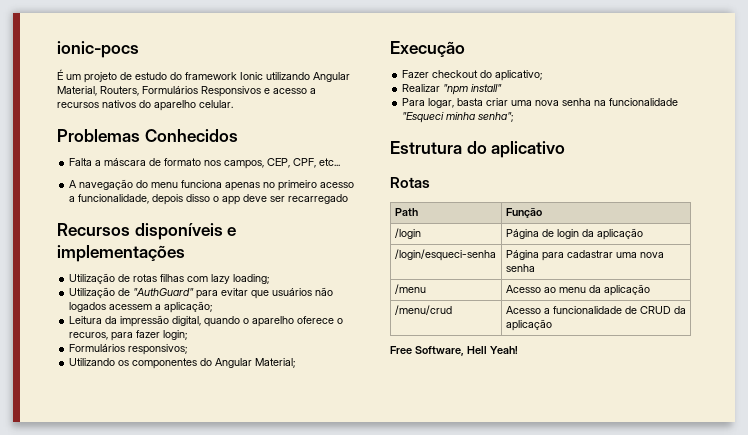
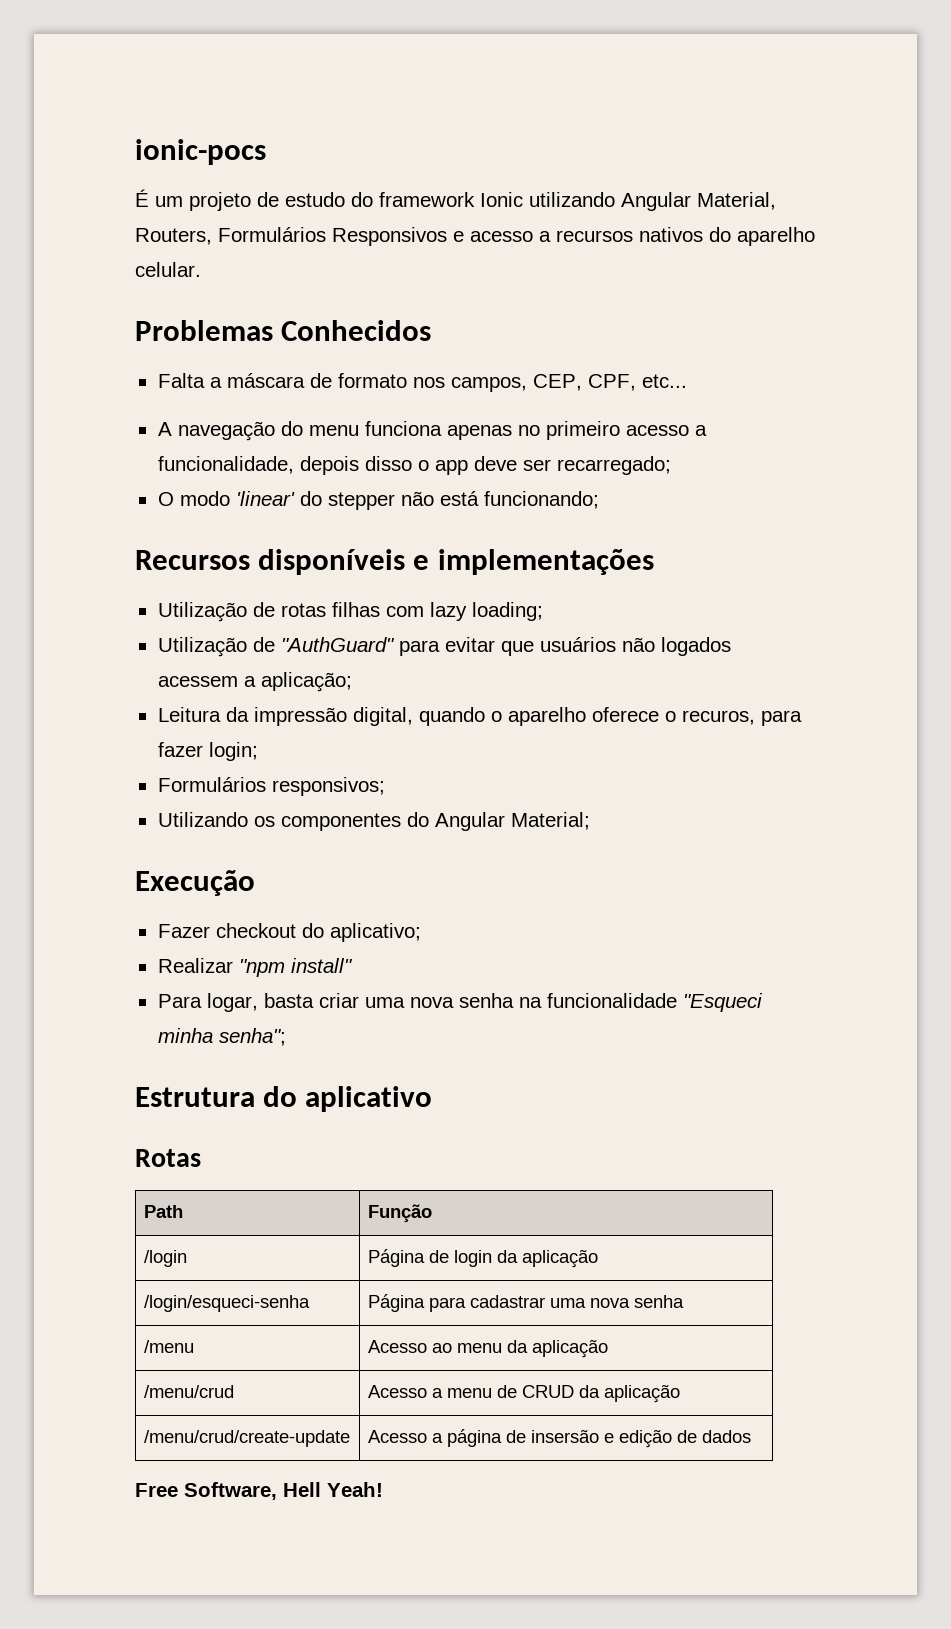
- A navegação do menu funciona apenas no primeiro acesso a funcionalidade, depois disso o app deve ser recarregado
+ A navegação do menu funciona apenas no primeiro acesso a funcionalidade, depois disso o app deve ser recarregado;
+ O modo 'linear' do stepper não está funcionando;
- /menu/crud | Acesso a funcionalidade de CRUD da aplicação
+ /menu/crud | Acesso a menu de CRUD da aplicação
+ /menu/crud/create-update | Acesso a página de insersão e edição de dados

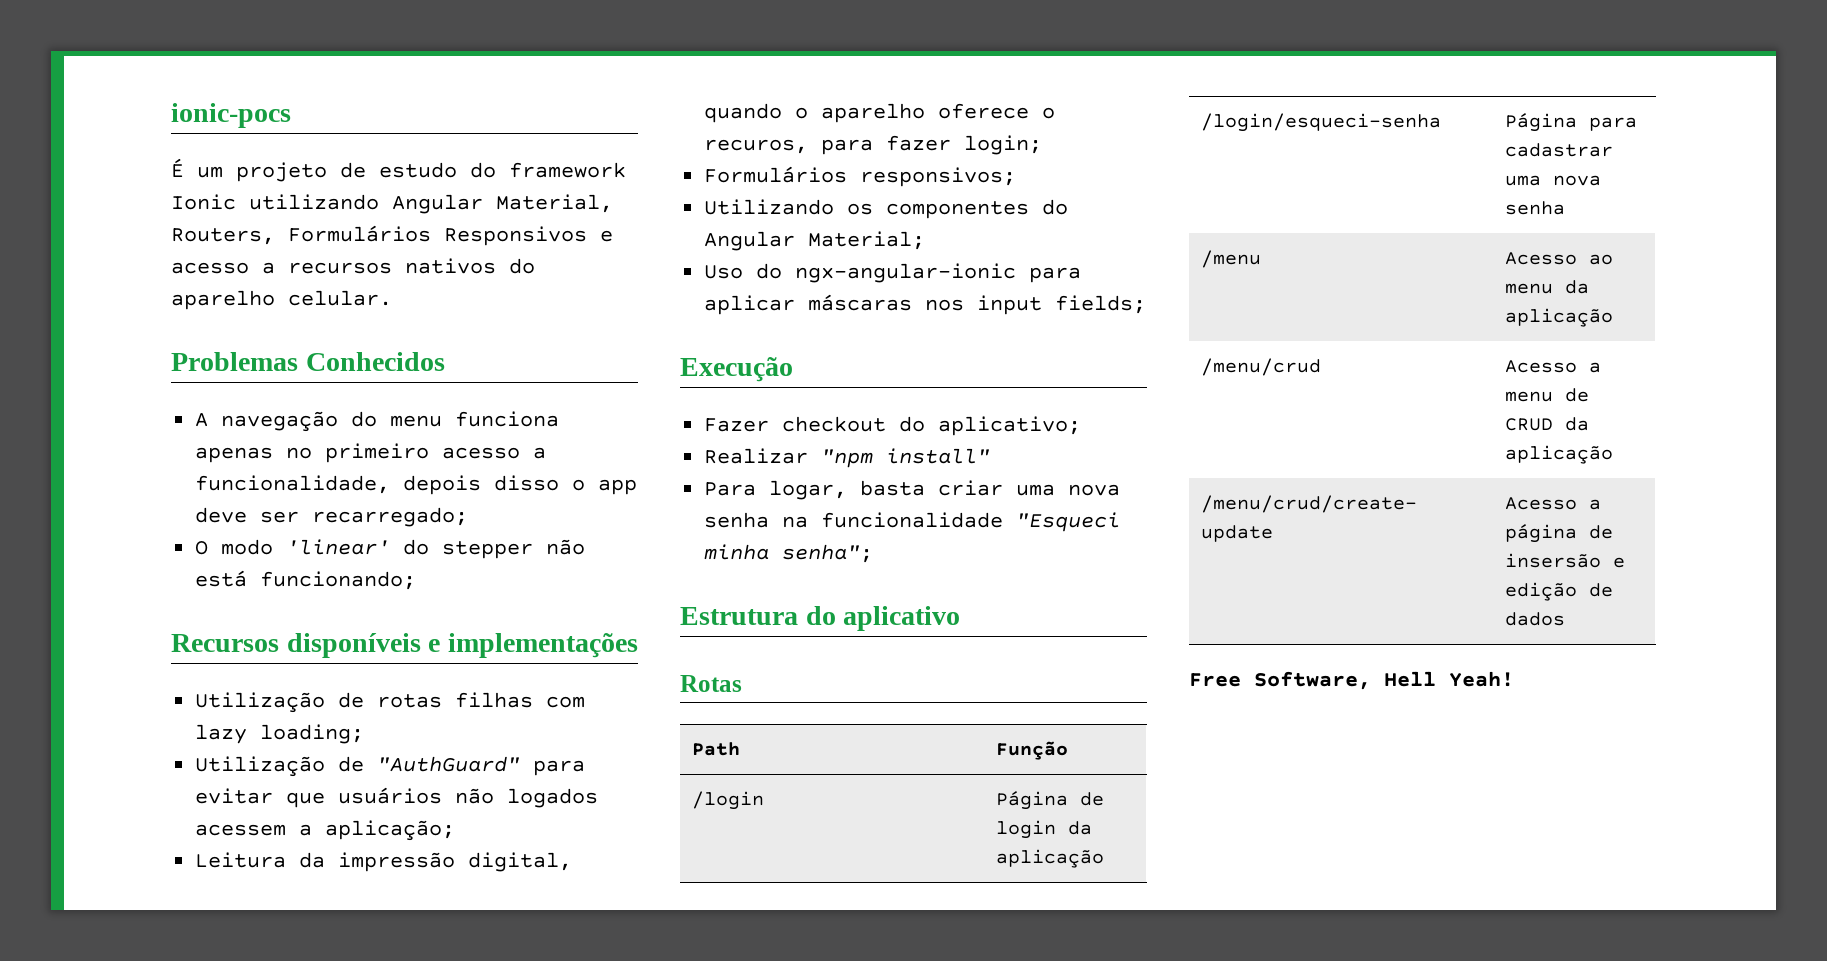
- Falta a máscara de formato nos campos, CEP, CPF, etc...
+ Uso do ngx-angular-ionic para aplicar máscaras nos input fields;

